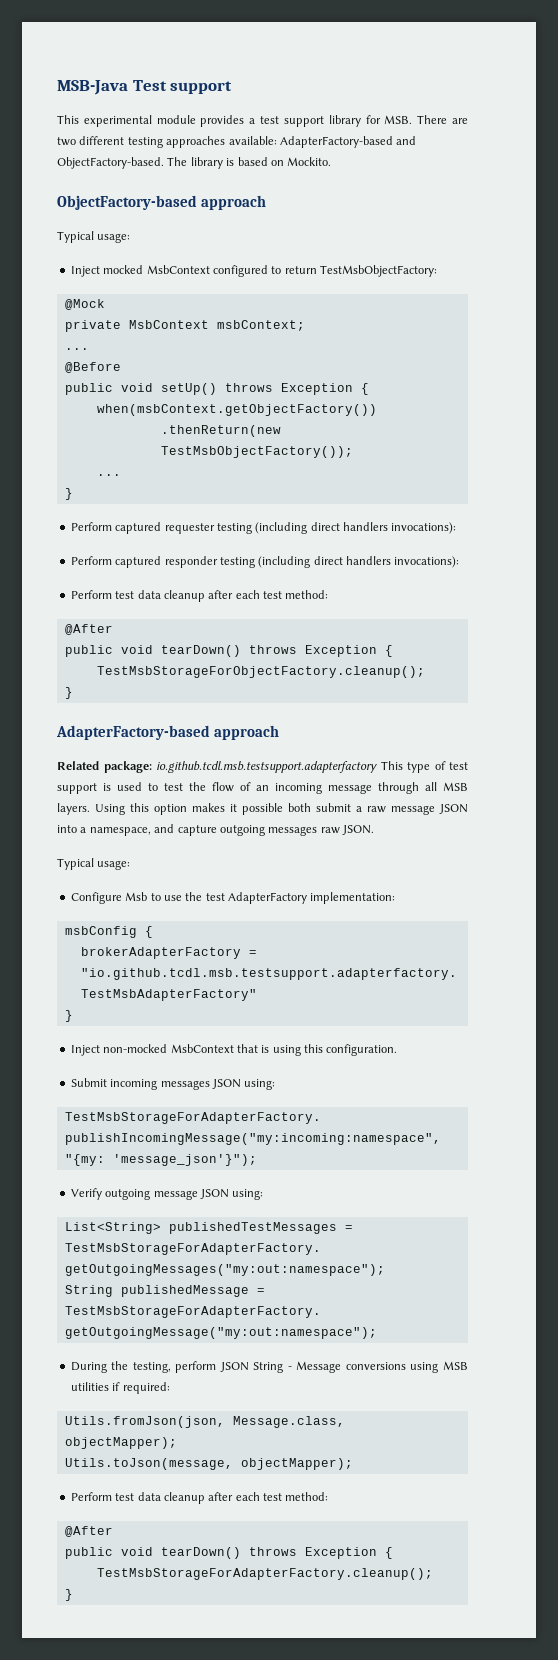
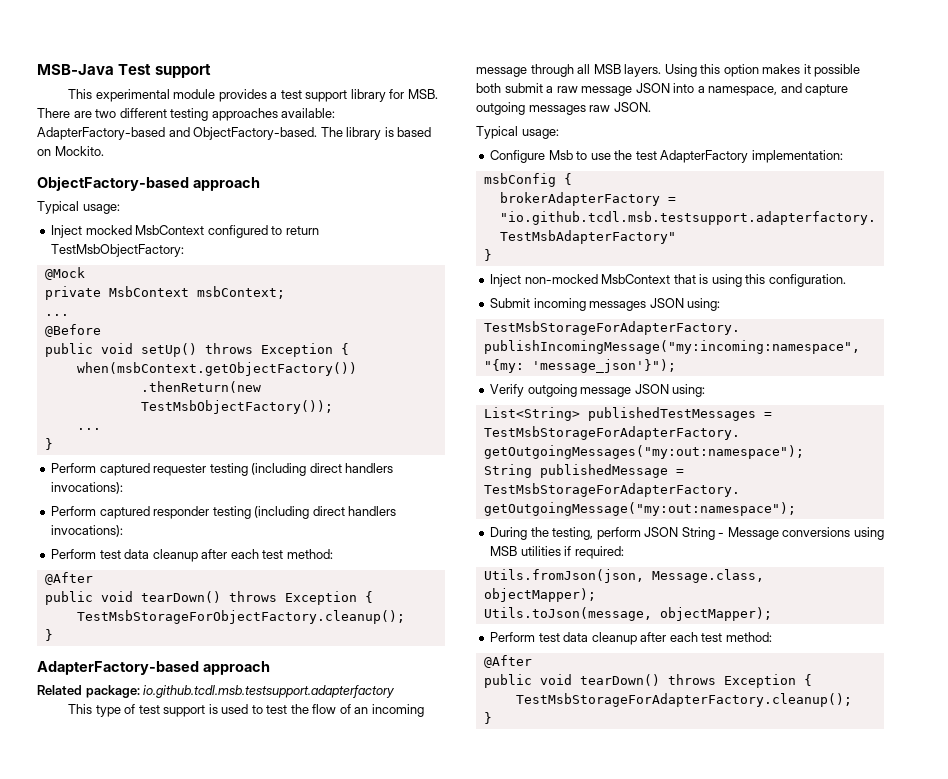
- Related package: io.github.tcdl.msb.testsupport.adapterfactory This type of test support is used to test the flow of an incoming message through all MSB layers.
+ Related package: io.github.tcdl.msb.testsupport.adapterfactory
+ This type of test support is used to test the flow of an incoming message through all MSB layers.

